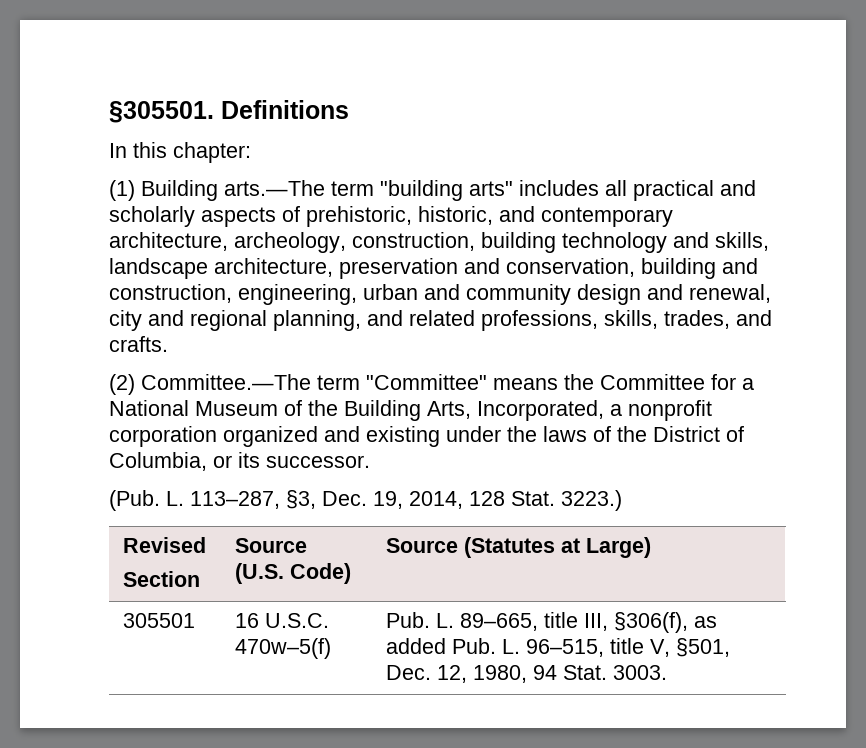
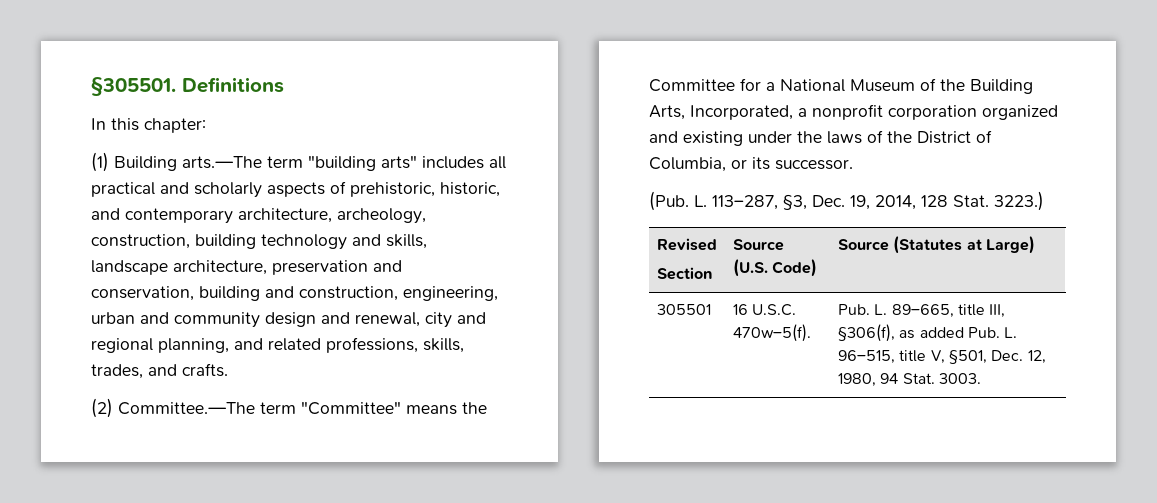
- 305501 | 16 U.S.C. 470w–5(f) | Pub. L. 89–665, title III, §306(f), as added Pub. L. 96–515, title V, §501, Dec. 12, 1980, 94 Stat. 3003.
+ 305501 | 16 U.S.C. 470w–5(f). | Pub. L. 89–665, title III, §306(f), as added Pub. L. 96–515, title V, §501, Dec. 12, 1980, 94 Stat. 3003.

